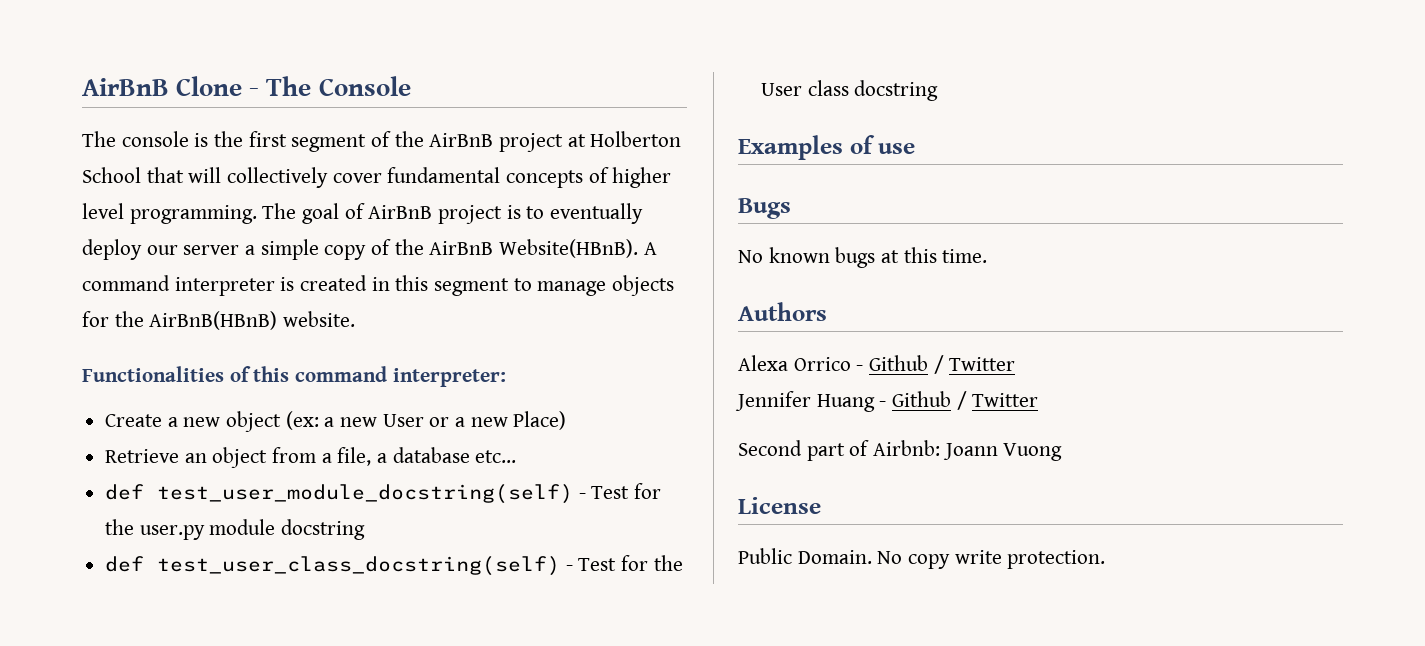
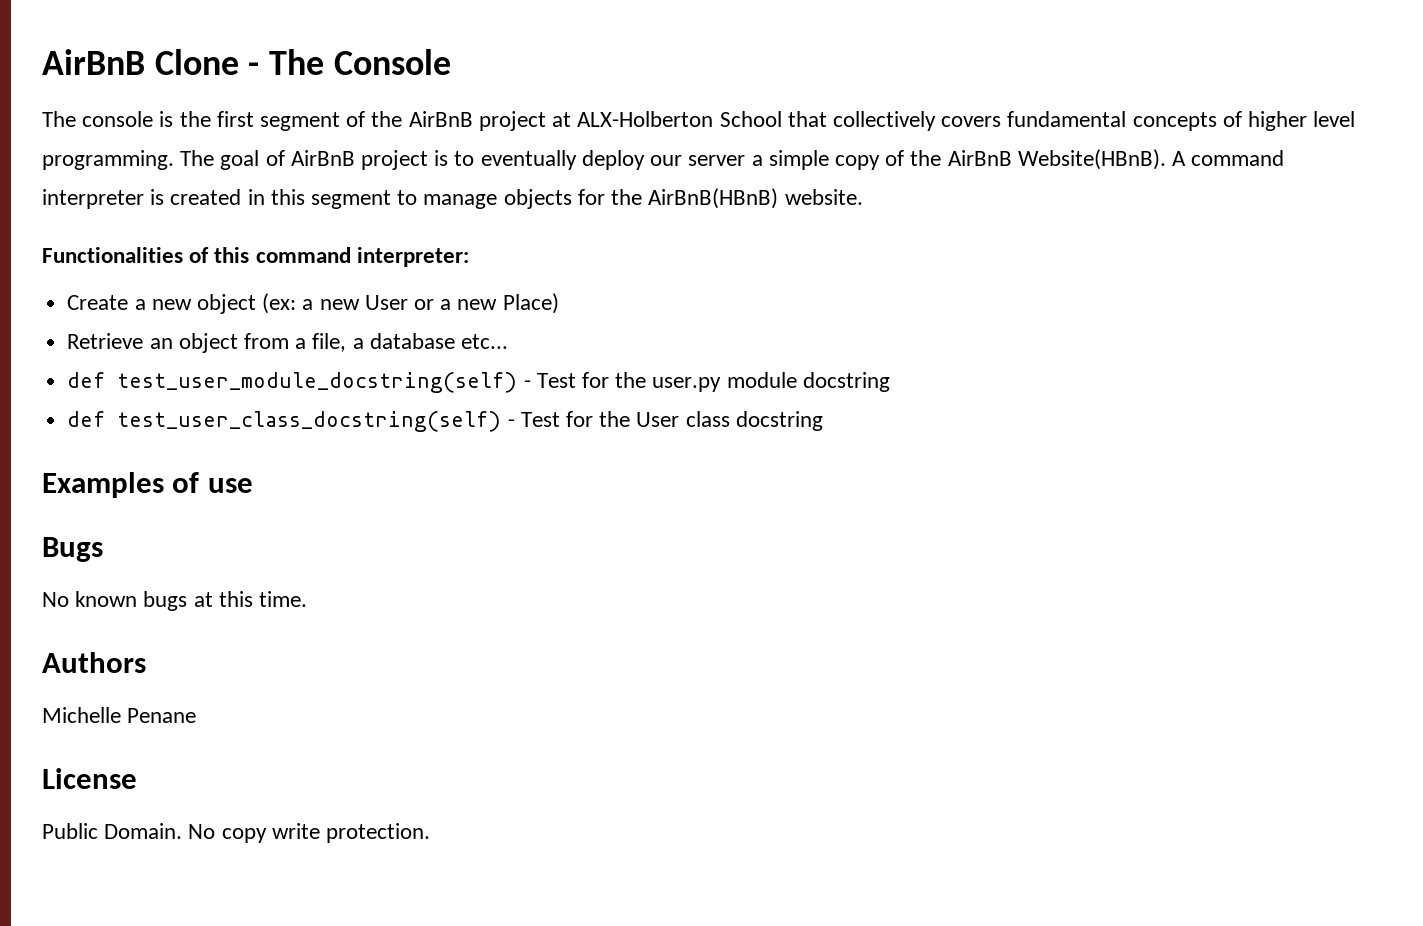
- The console is the first segment of the AirBnB project at Holberton School that will collectively cover fundamental concepts of higher level programming.
+ The console is the first segment of the AirBnB project at ALX-Holberton School that collectively covers fundamental concepts of higher level programming.
- Alexa Orrico - Github / Twitter
- Jennifer Huang - Github / Twitter
- Second part of Airbnb: Joann Vuong
+ Michelle Penane

